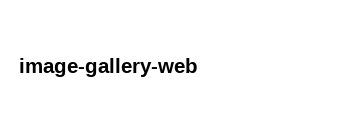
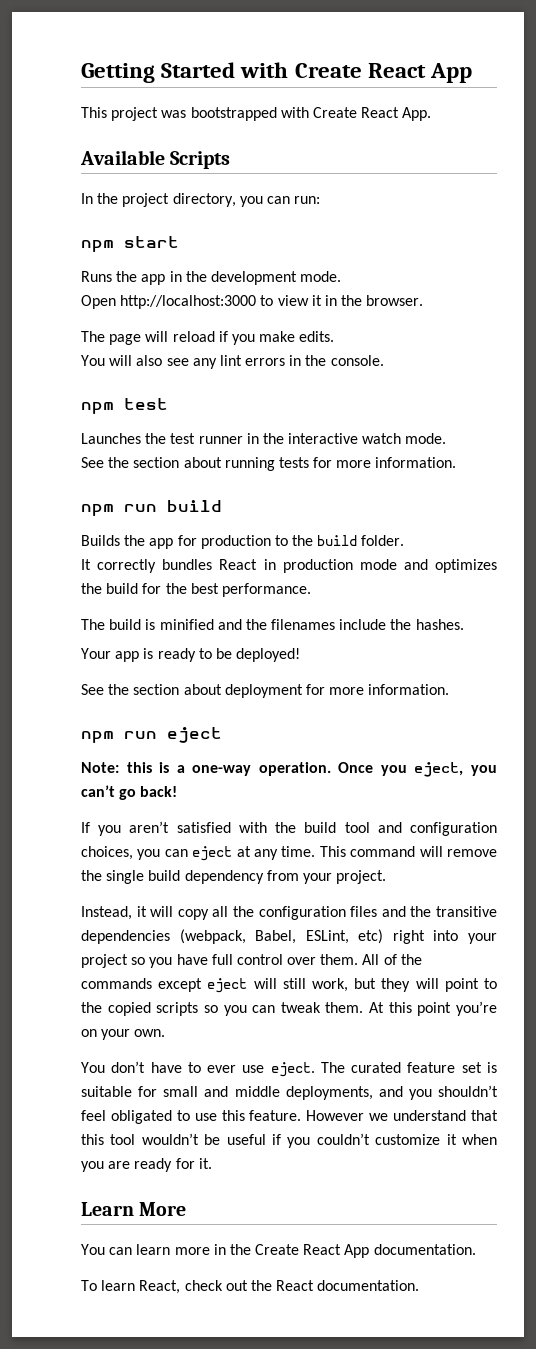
- image-gallery-web
+ Getting Started with Create React App
+ This project was bootstrapped with Create React App.
+ Available Scripts
+ In the project directory, you can run:
+ npm start
+ Runs the app in the development mode.
+ Open http://localhost:3000 to view it in the browser.
+ The page will reload if you make edits.
+ You will also see any lint errors in the console.
+ npm test
+ Launches the test runner in the interactive watch mode.
+ See the section about running tests for more information.
+ npm run build
+ Builds the app for production to the build folder.
+ It correctly bundles React in production mode and optimizes the build for the best performance.
+ The build is minified and the filenames include the hashes.
+ Your app is ready to be deployed!
+ See the section about deployment for more information.
+ npm run eject
+ Note: this is a one-way operation. Once you eject, you can’t go back!
+ If you aren’t satisfied with the build tool and configuration choices, you can eject at any time. This command will remove the single build dependency from your project.
+ Instead, it will copy all the configuration files and the transitive dependencies (webpack, Babel, ESLint, etc) right into your project so you have full control over them. All of the commands except eject will still work, but they will point to the copied scripts so you can tweak them. At this point you’re on your own.
+ You don’t have to ever use eject. The curated feature set is suitable for small and middle deployments, and you shouldn’t feel obligated to use this feature. However we understand that this tool wouldn’t be useful if you couldn’t customize it when you are ready for it.
+ Learn More
+ You can learn more in the Create React App documentation.
+ To learn React, check out the React documentation.

